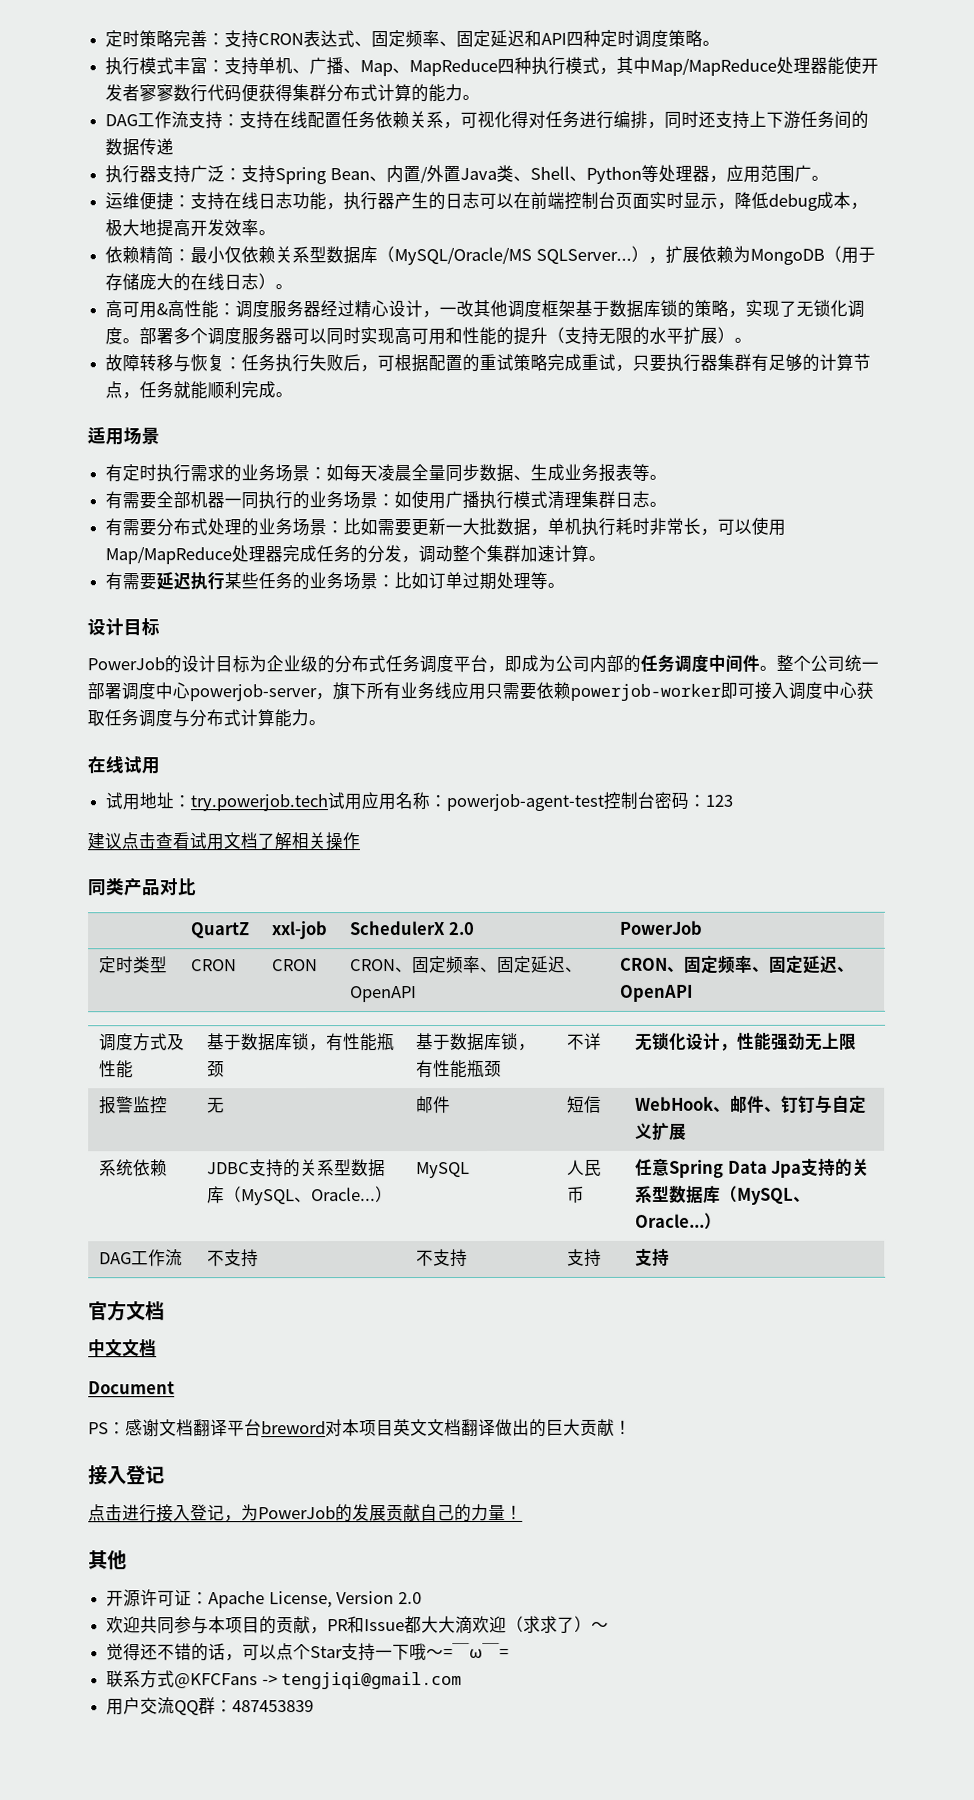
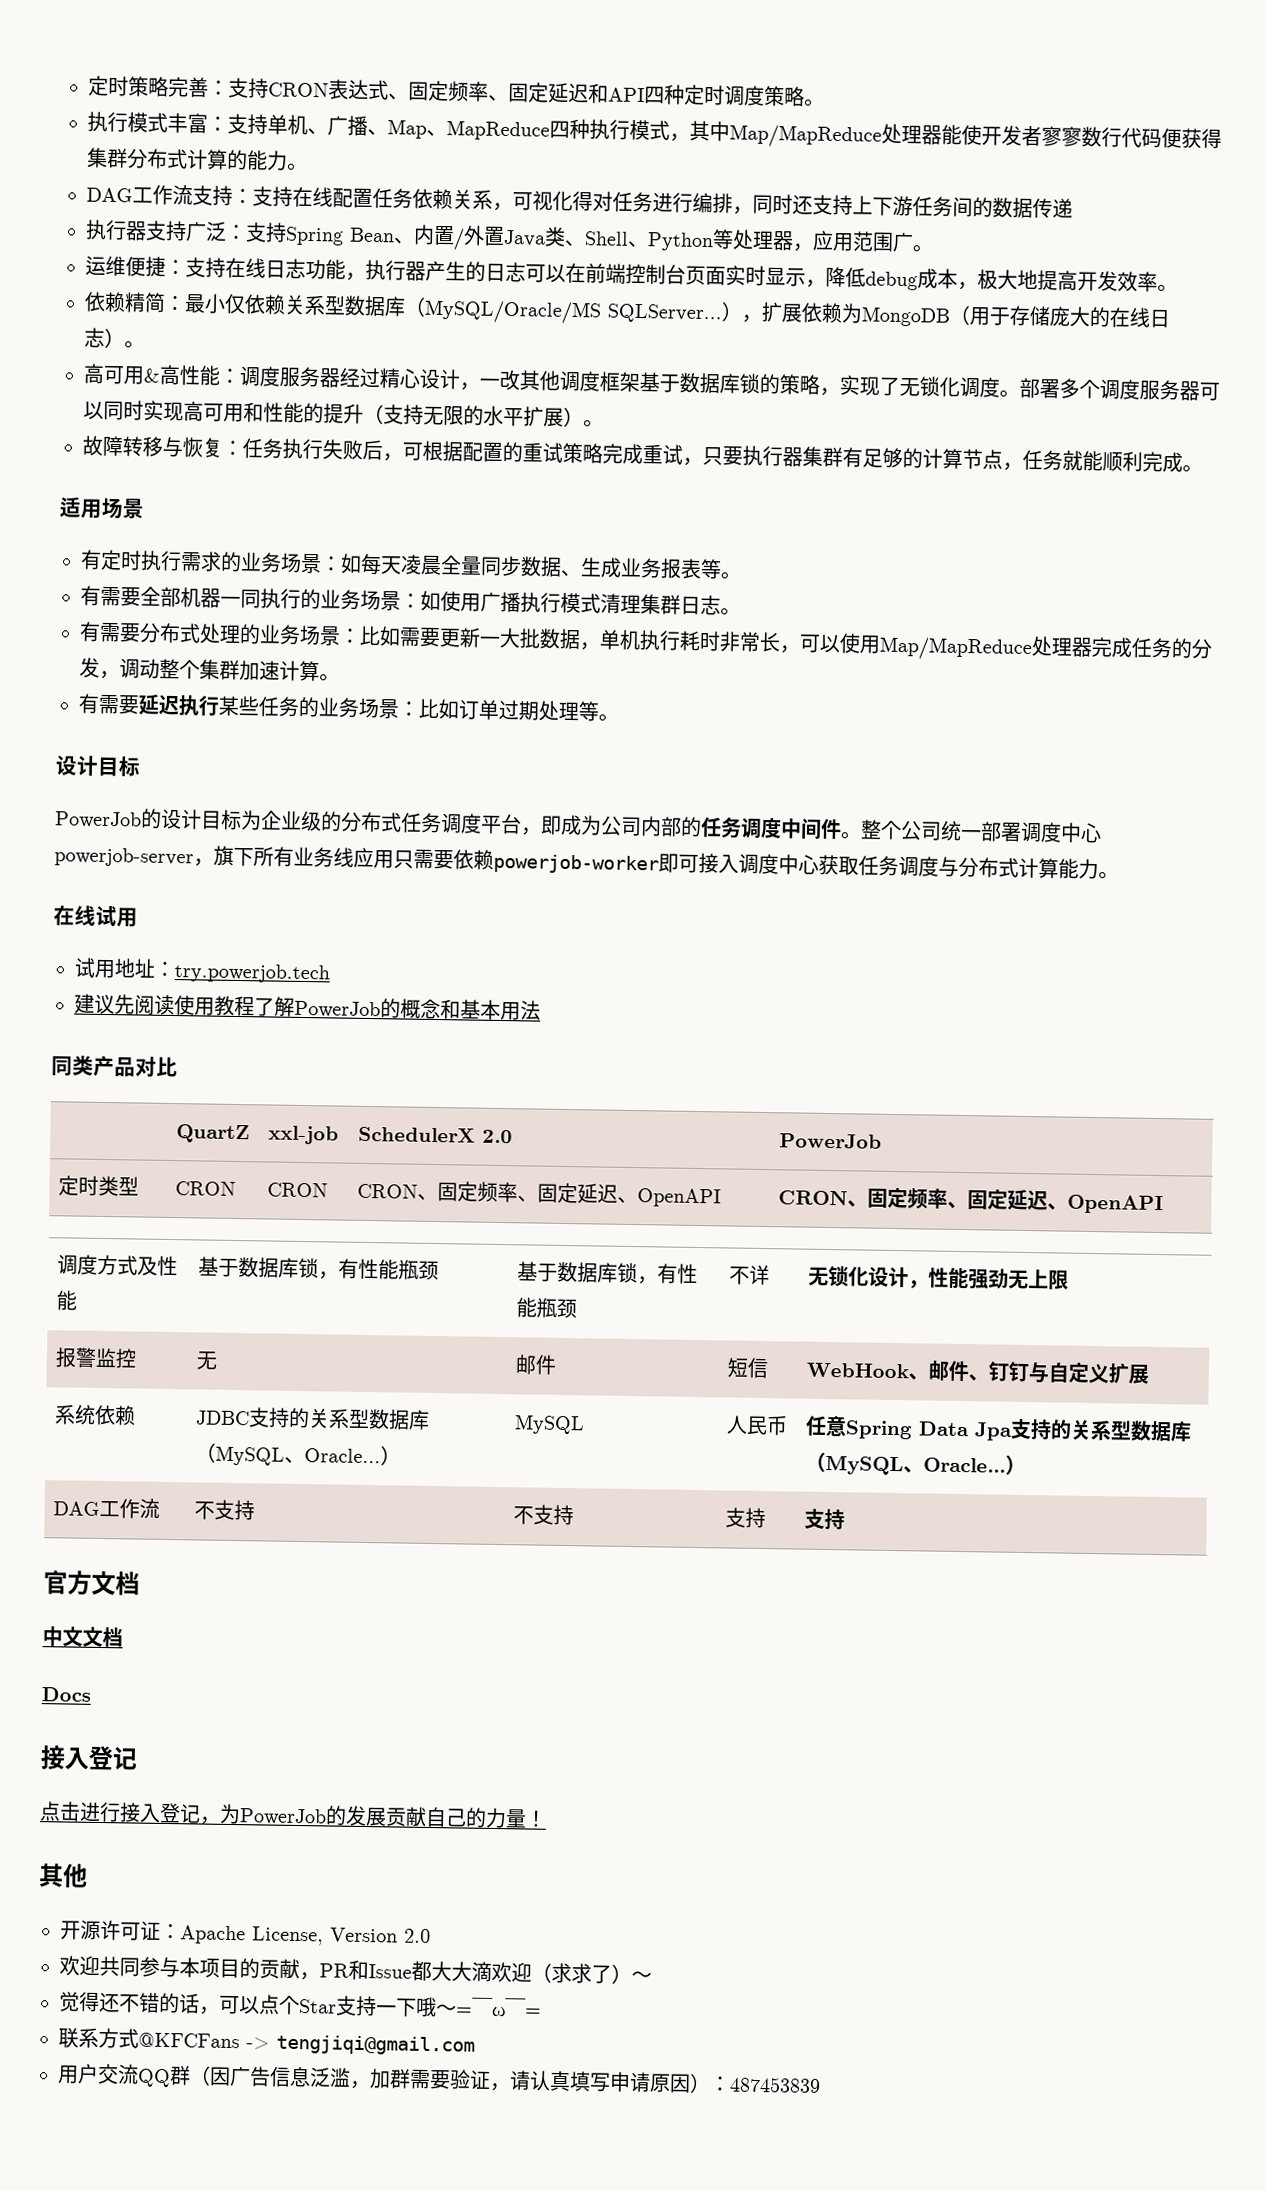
- 试用地址：try.powerjob.tech试用应用名称：powerjob-agent-test控制台密码：123
- 建议点击查看试用文档了解相关操作
+ 试用地址：try.powerjob.tech
+ 建议先阅读使用教程了解PowerJob的概念和基本用法
- Document
- PS：感谢文档翻译平台breword对本项目英文文档翻译做出的巨大贡献！
+ Docs
- 用户交流QQ群：487453839
+ 用户交流QQ群（因广告信息泛滥，加群需要验证，请认真填写申请原因）：487453839

